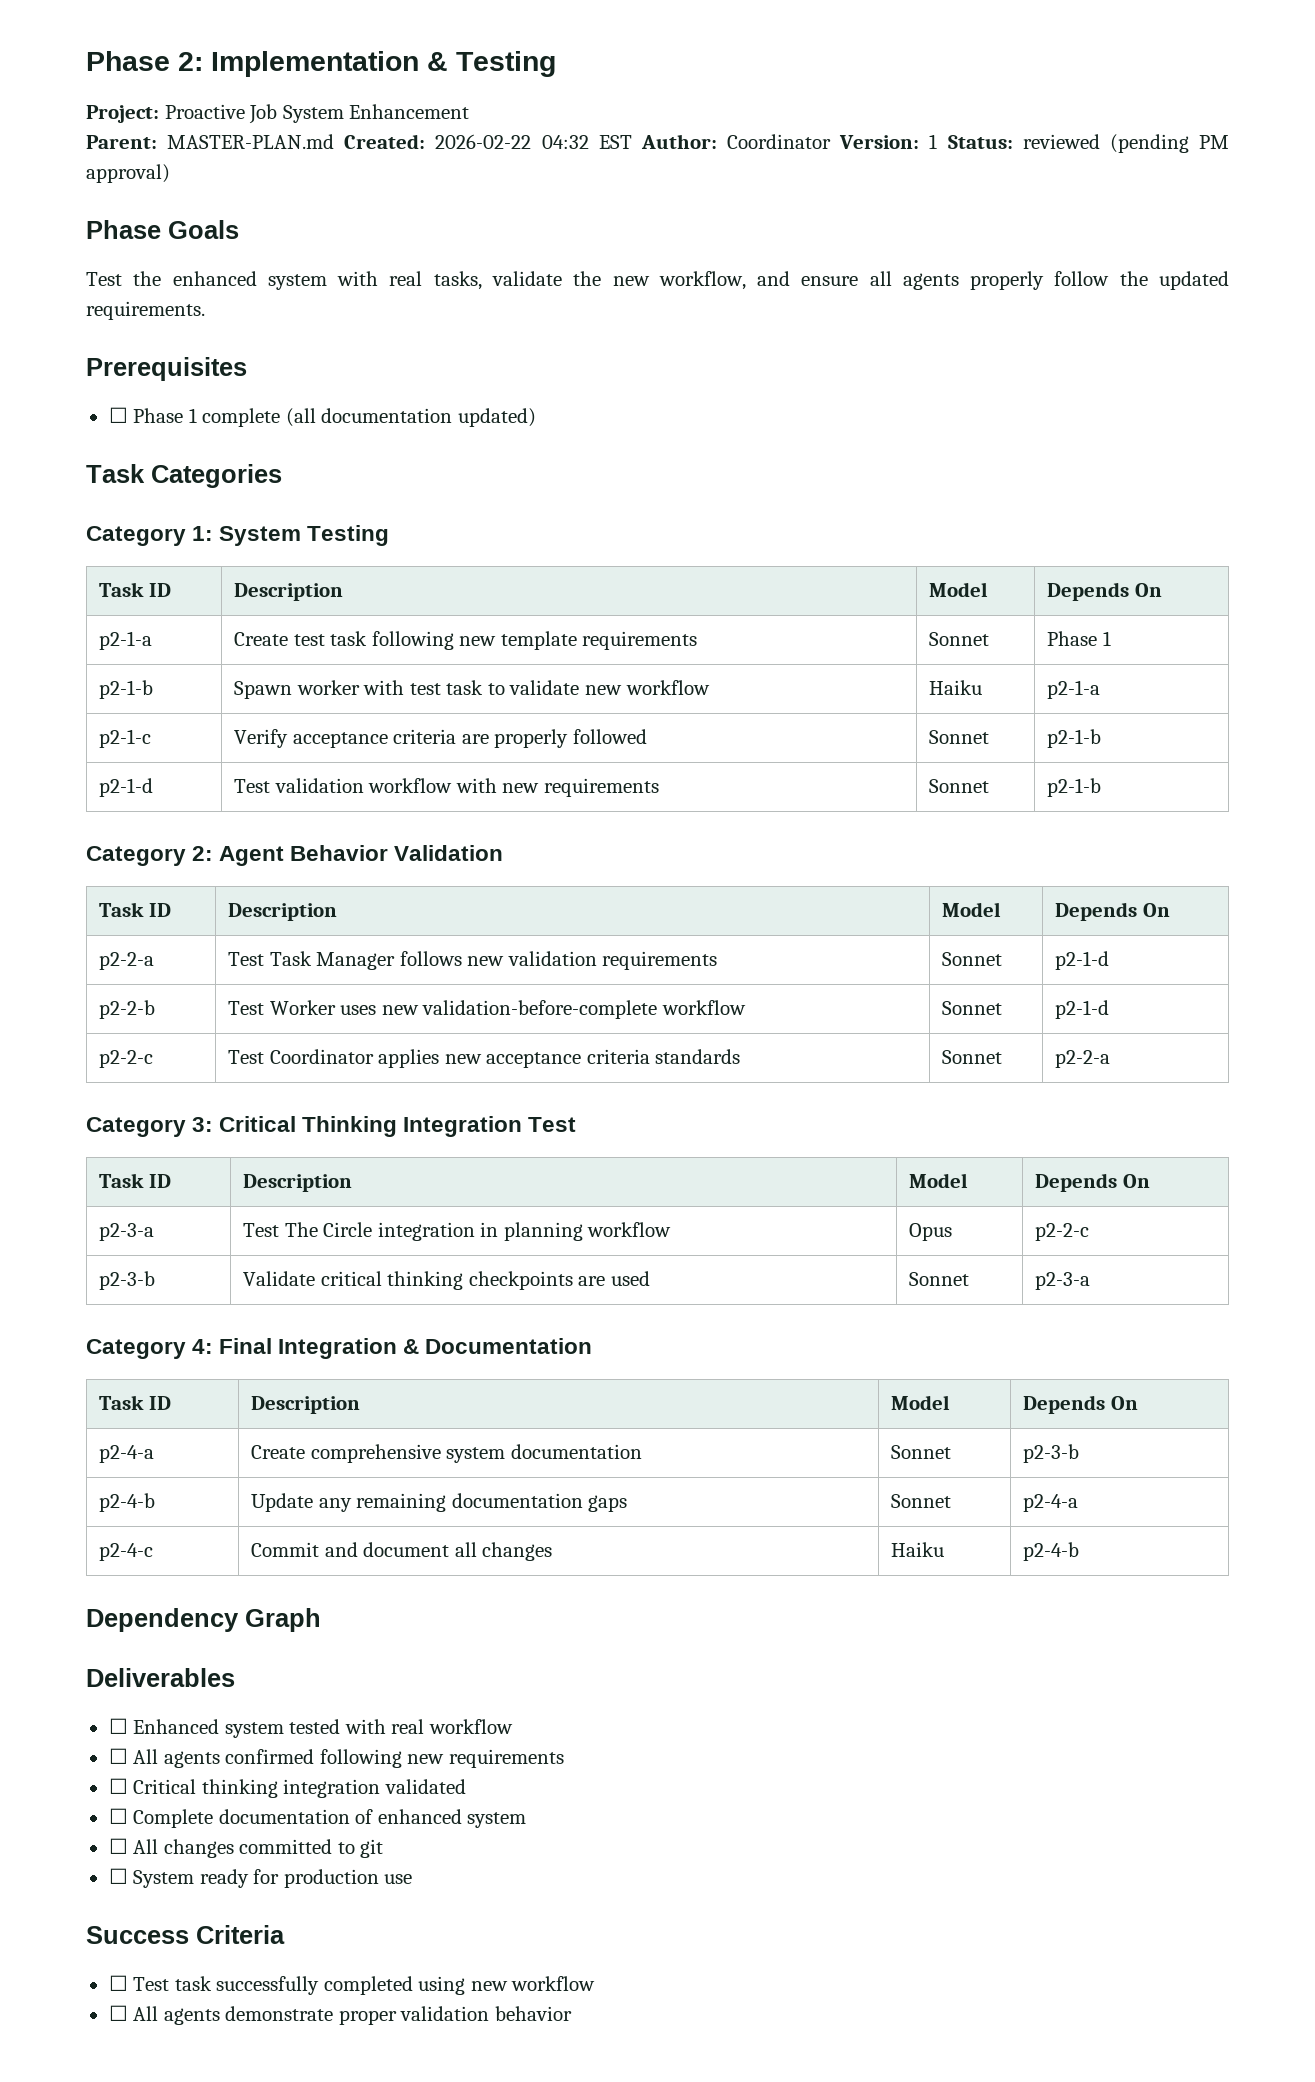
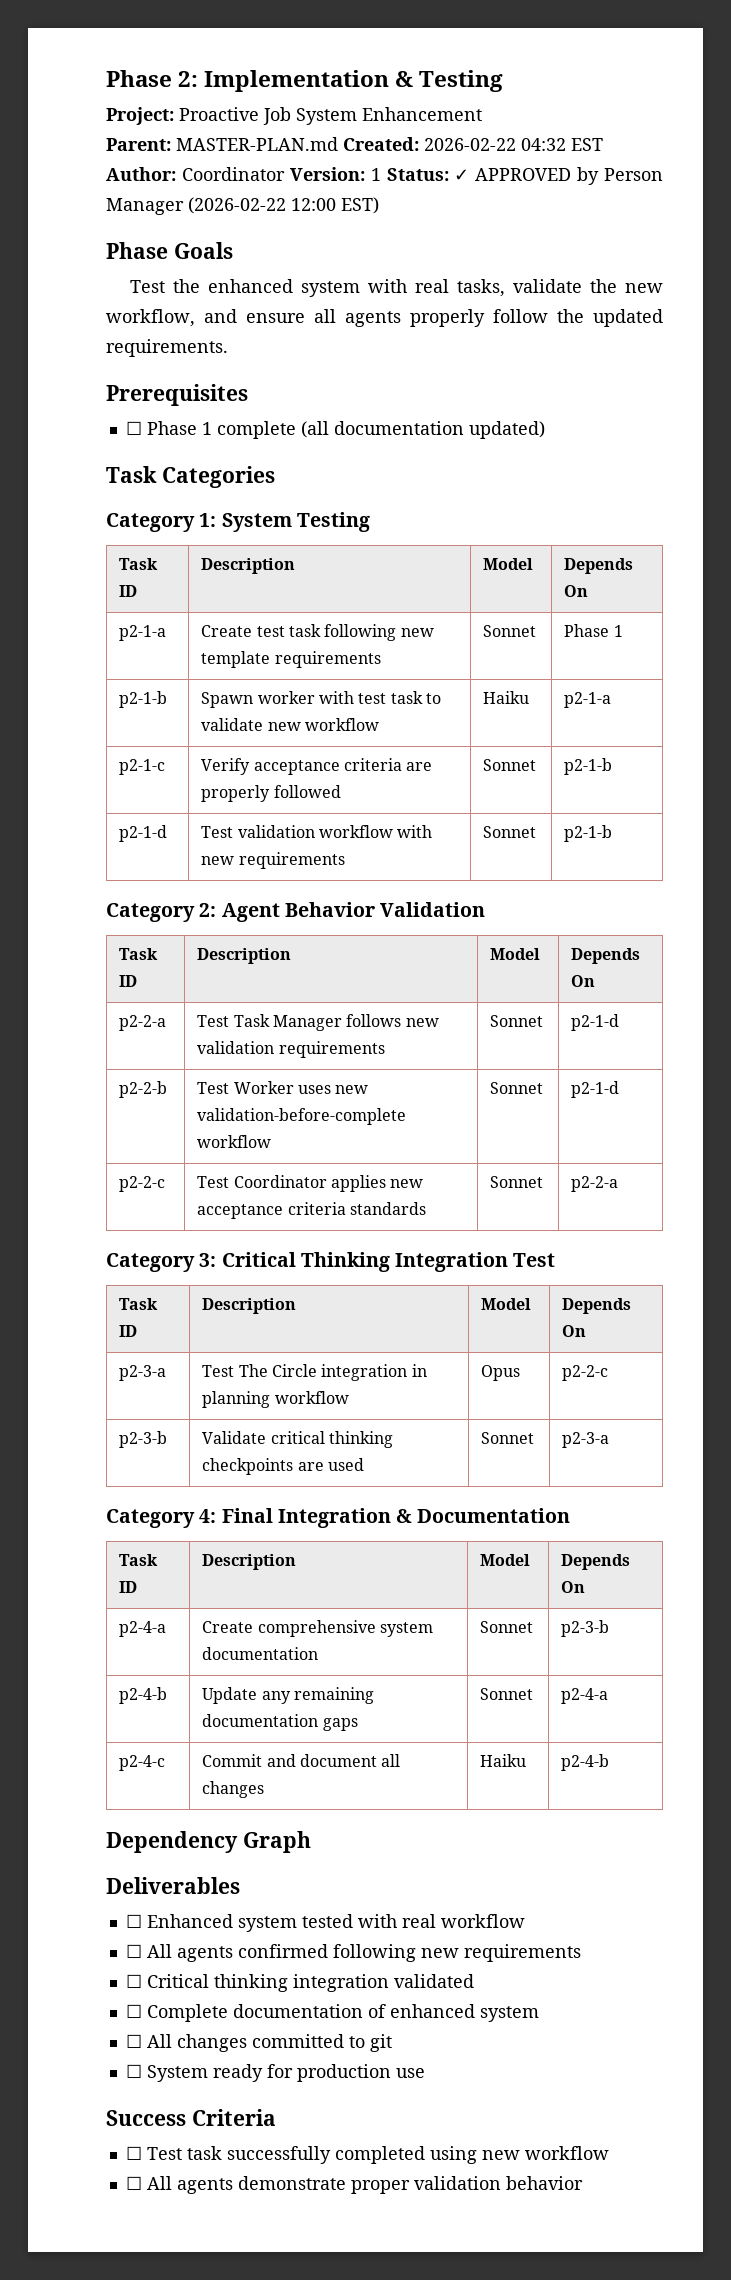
- Parent: MASTER-PLAN.md Created: 2026-02-22 04:32 EST Author: Coordinator Version: 1 Status: reviewed (pending PM approval)
+ Parent: MASTER-PLAN.md Created: 2026-02-22 04:32 EST Author: Coordinator Version: 1 Status: ✓ APPROVED by Person Manager (2026-02-22 12:00 EST)

